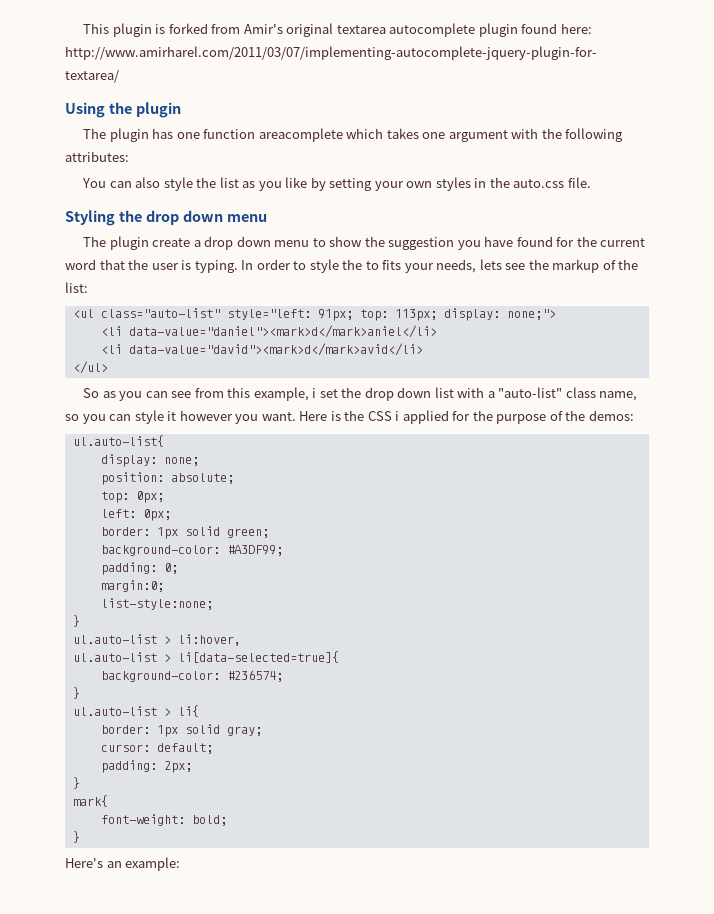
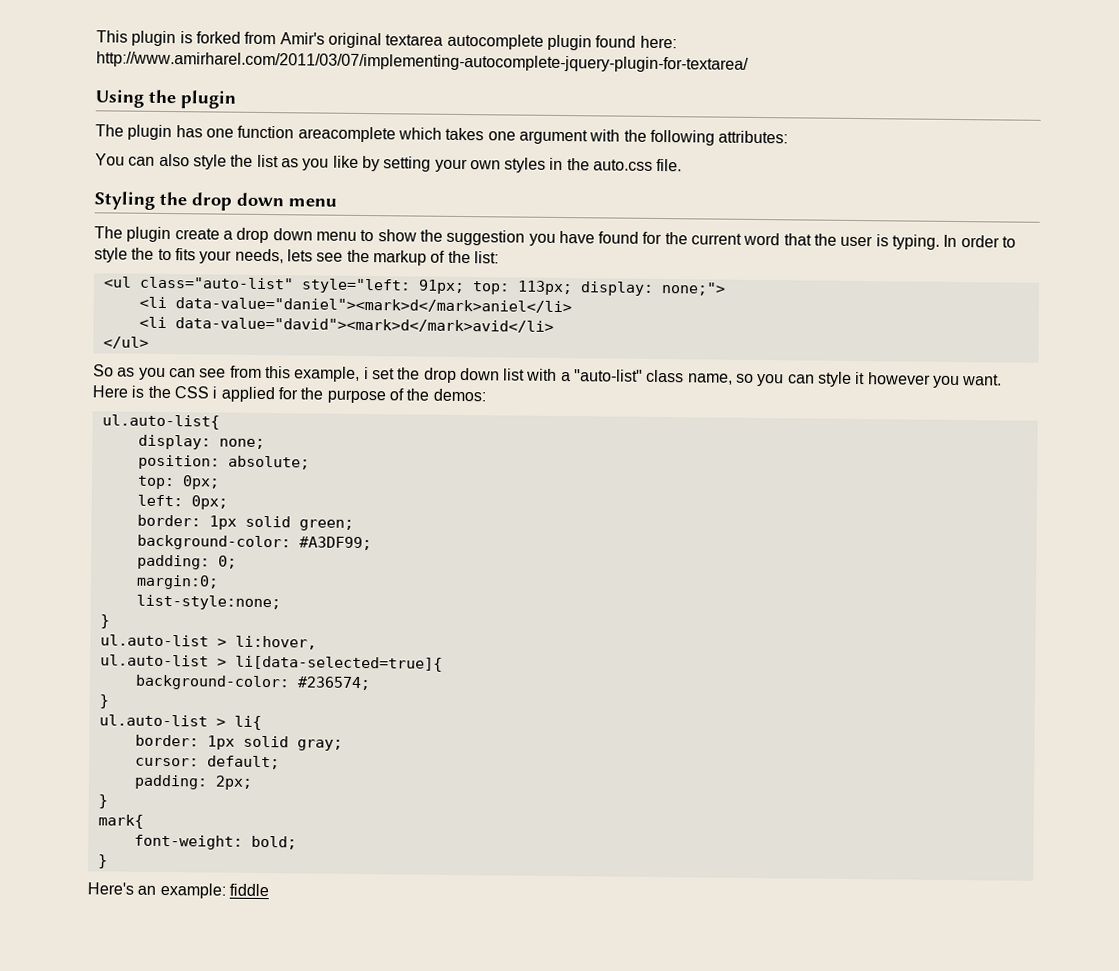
- Here's an example:
+ Here's an example: fiddle

